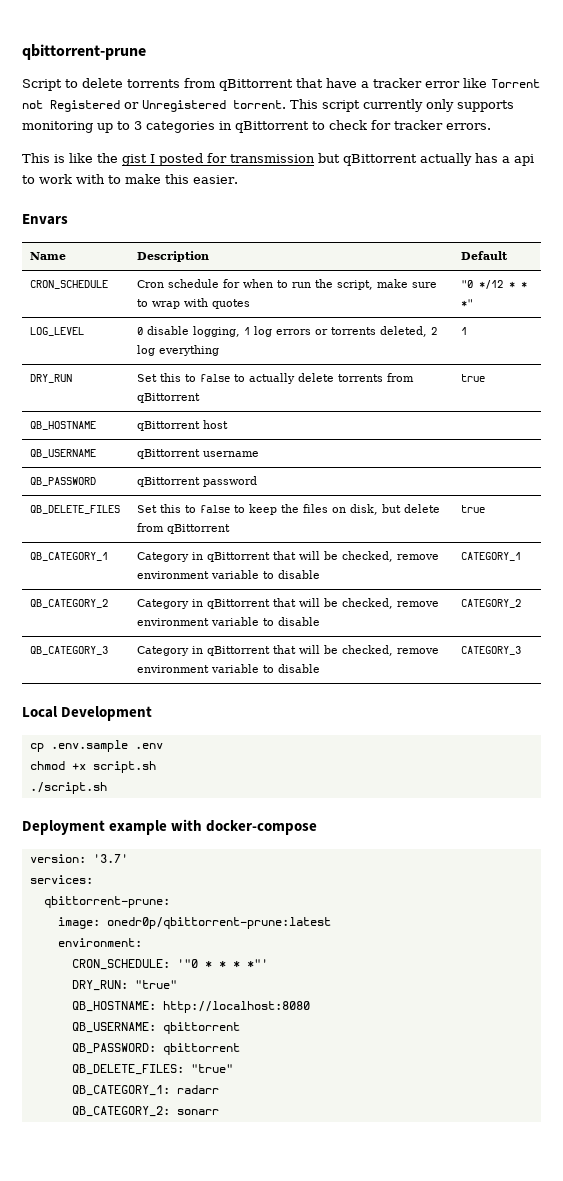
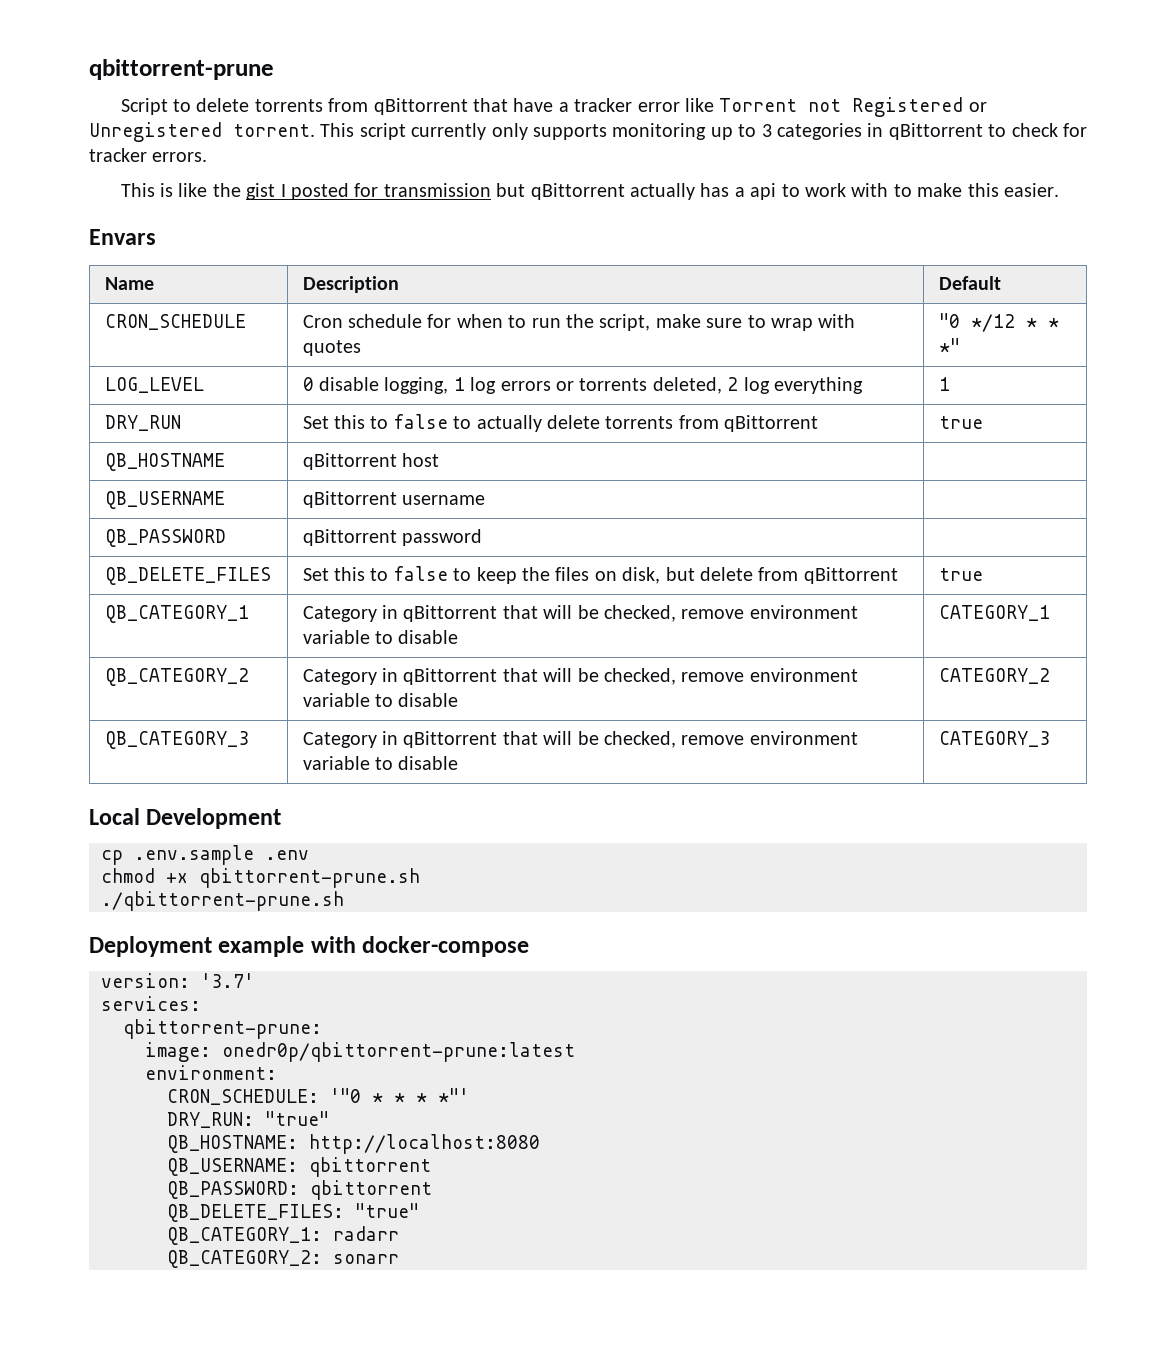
- chmod +x script.sh
- ./script.sh
+ chmod +x qbittorrent-prune.sh
+ ./qbittorrent-prune.sh

